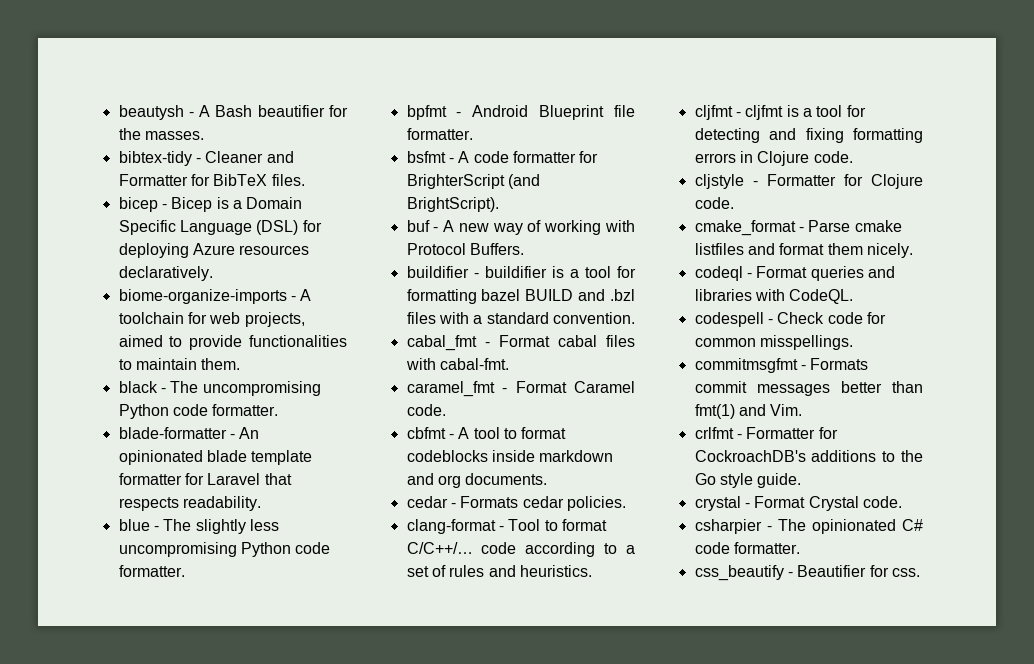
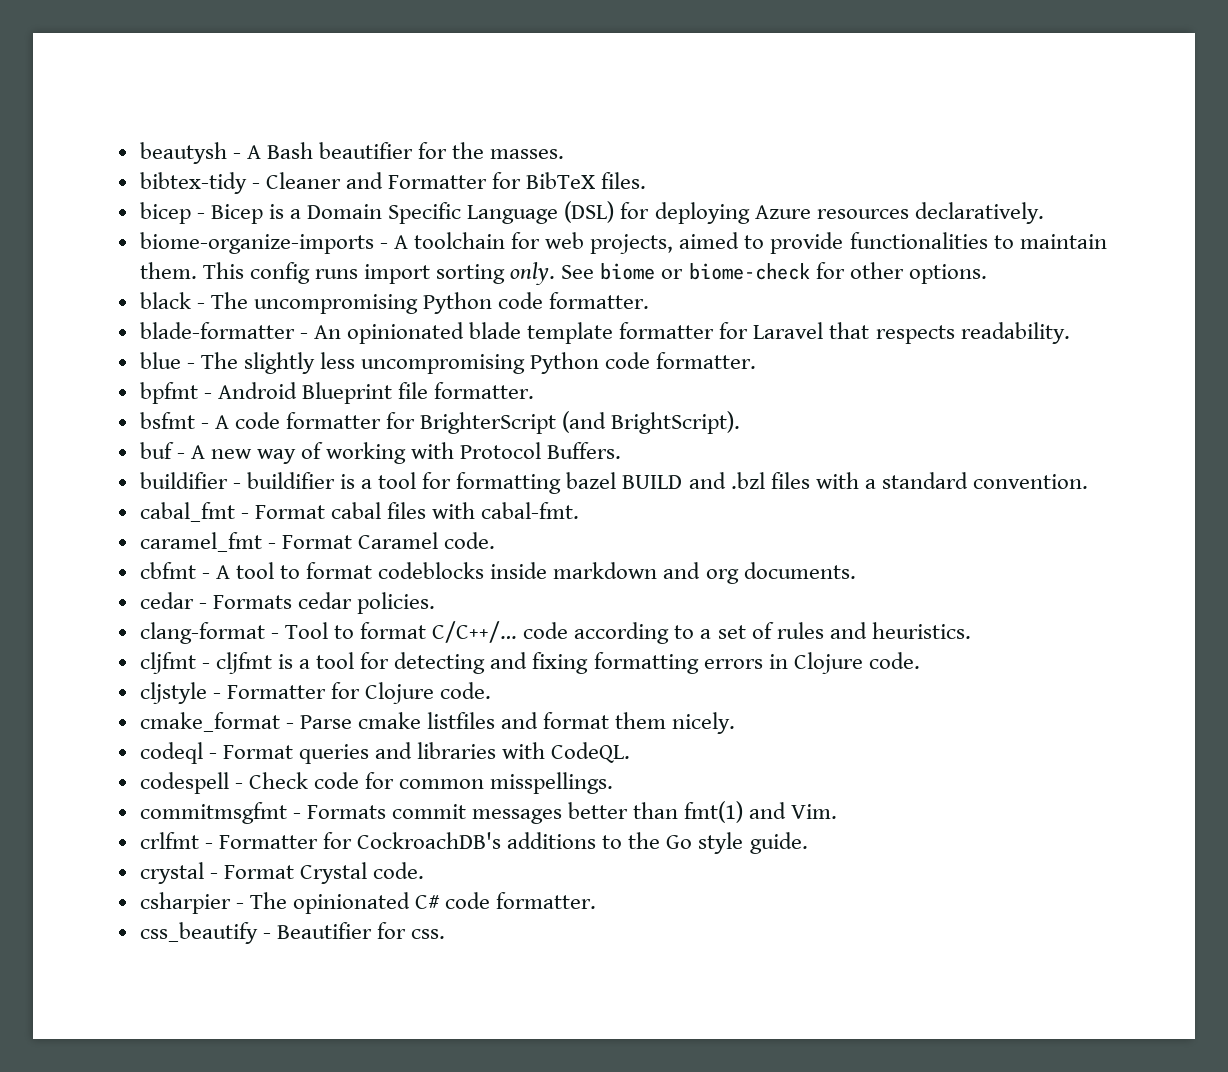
+ This config runs import sorting only. See biome or biome-check for other options.

